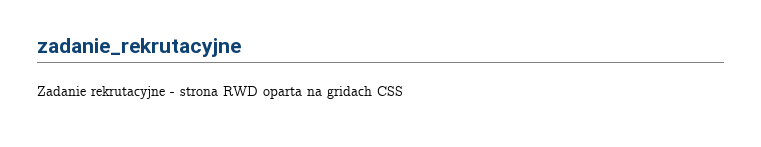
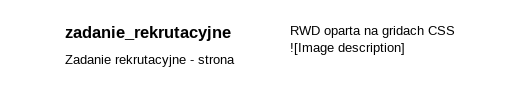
- Zadanie rekrutacyjne - strona RWD oparta na gridach CSS
+ Zadanie rekrutacyjne - strona RWD oparta na gridach CSS ![Image description]

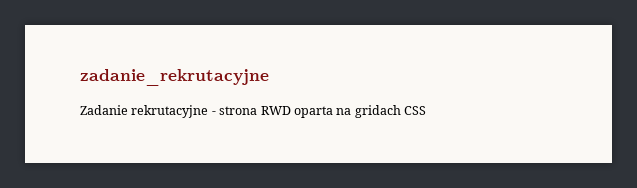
- Zadanie rekrutacyjne - strona RWD oparta na gridach CSS ![Image description]
+ Zadanie rekrutacyjne - strona RWD oparta na gridach CSS

